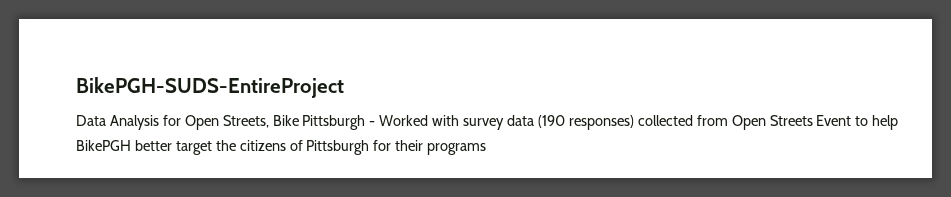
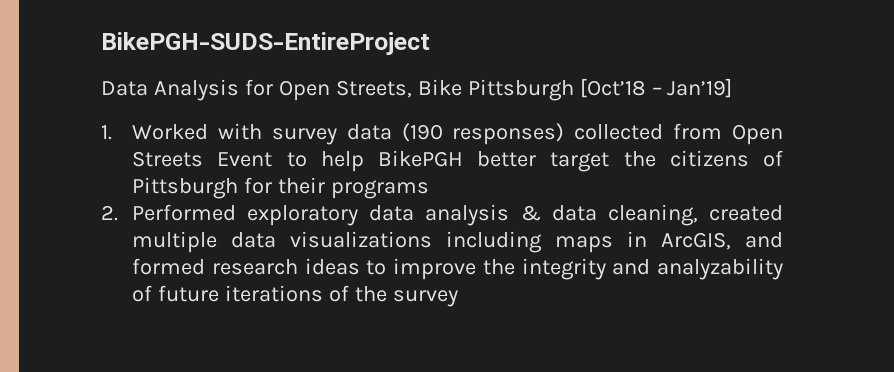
- Data Analysis for Open Streets, Bike Pittsburgh - Worked with survey data (190 responses) collected from Open Streets Event to help BikePGH better target the citizens of Pittsburgh for their programs
+ Data Analysis for Open Streets, Bike Pittsburgh [Oct’18 – Jan’19]
+ 1. Worked with survey data (190 responses) collected from Open Streets Event to help BikePGH better target the citizens of Pittsburgh for their programs
+ 2. Performed exploratory data analysis & data cleaning, created multiple data visualizations including maps in ArcGIS, and formed research ideas to improve the integrity and analyzability of future iterations of the survey

